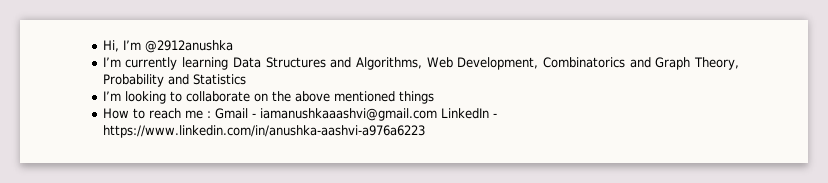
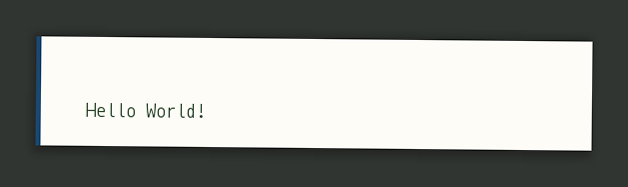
- Hi, I’m @2912anushka
- I’m currently learning Data Structures and Algorithms, Web Development, Combinatorics and Graph Theory, Probability and Statistics
- I’m looking to collaborate on the above mentioned things
- How to reach me : Gmail - iamanushkaaashvi@gmail.com LinkedIn - https://www.linkedin.com/in/anushka-aashvi-a976a6223
+ Hello World!

